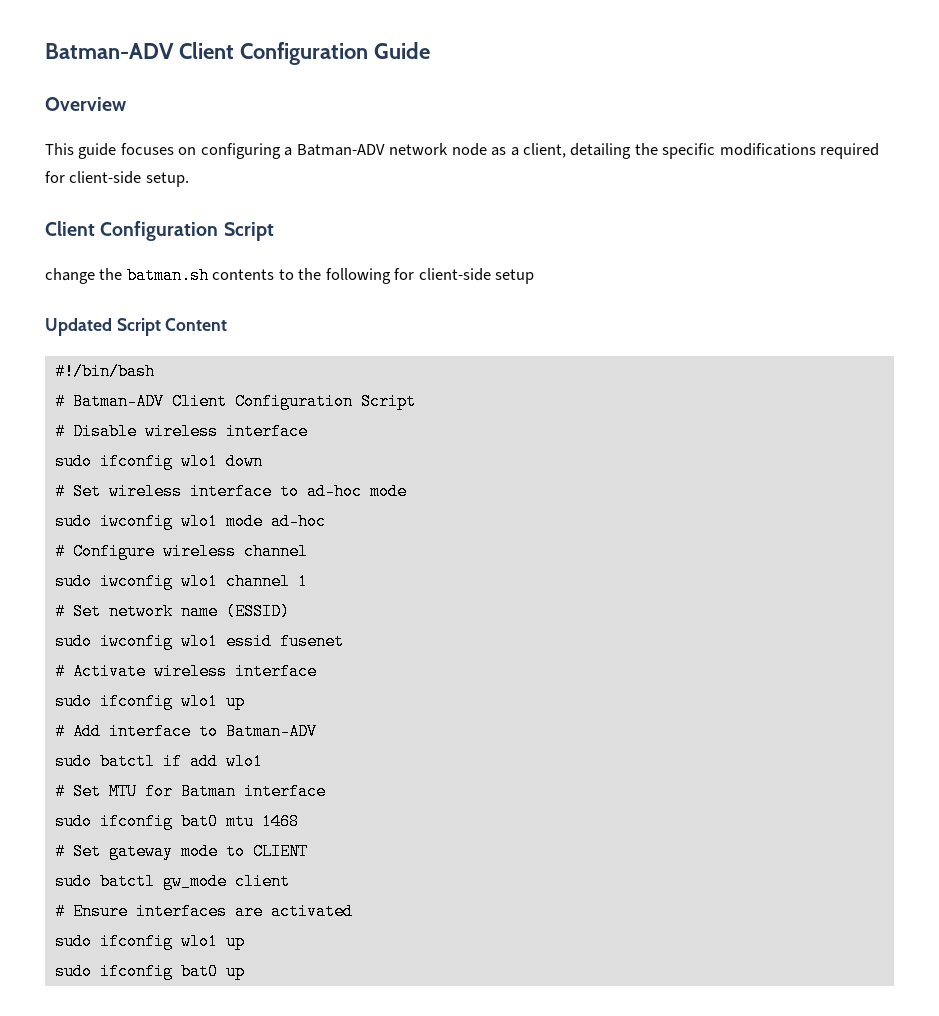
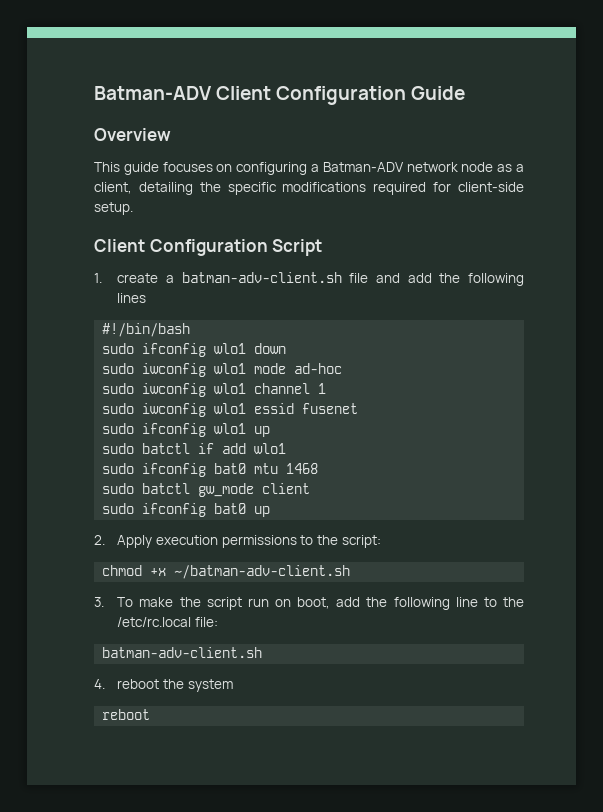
- change the batman.sh contents to the following for client-side setup
- Updated Script Content
+ 1. create a batman-adv-client.sh file and add the following lines
  #!/bin/bash
- # Batman-ADV Client Configuration Script
- # Disable wireless interface
  sudo ifconfig wlo1 down
- # Set wireless interface to ad-hoc mode
- # Configure wireless channel
- # Set network name (ESSID)
- # Activate wireless interface
  sudo ifconfig wlo1 up
- # Add interface to Batman-ADV
- # Set MTU for Batman interface
- # Set gateway mode to CLIENT
  sudo batctl gw_mode client
- # Ensure interfaces are activated
- sudo ifconfig wlo1 up
  sudo ifconfig bat0 up
+ 2. Apply execution permissions to the script:
+ chmod +x ~/batman-adv-client.sh
+ 3. To make the script run on boot, add the following line to the /etc/rc.local file:
+ batman-adv-client.sh
+ 4. reboot the system
+ reboot

